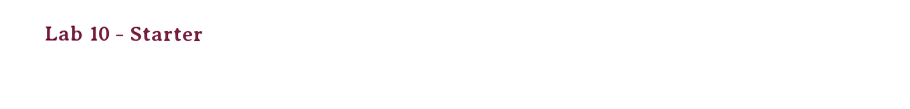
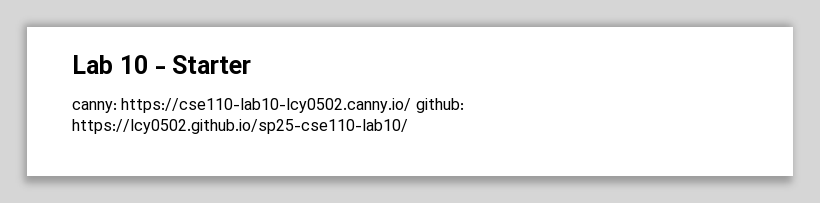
+ canny: https://cse110-lab10-lcy0502.canny.io/ github: https://lcy0502.github.io/sp25-cse110-lab10/

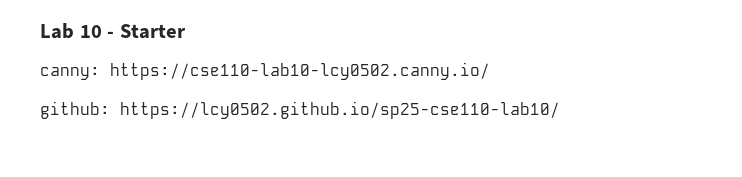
- canny: https://cse110-lab10-lcy0502.canny.io/ github: https://lcy0502.github.io/sp25-cse110-lab10/
+ canny: https://cse110-lab10-lcy0502.canny.io/
+ github: https://lcy0502.github.io/sp25-cse110-lab10/

